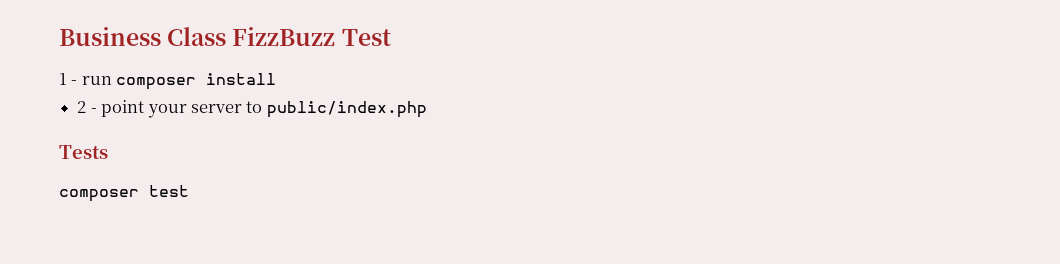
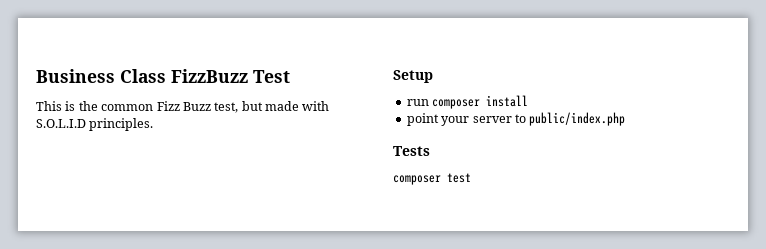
- 1 - run composer install
+ This is the common Fizz Buzz test, but made with S.O.L.I.D principles.
+ Setup
+ run composer install
- 2 - point your server to public/index.php
+ point your server to public/index.php

